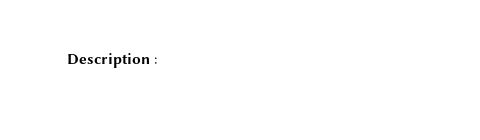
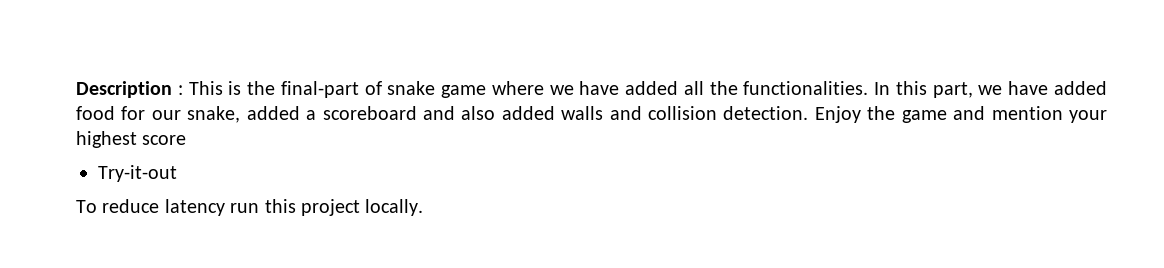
- Description :
+ Description : This is the final-part of snake game where we have added all the functionalities. In this part, we have added food for our snake, added a scoreboard and also added walls and collision detection. Enjoy the game and mention your highest score
+ Try-it-out
+ To reduce latency run this project locally.

